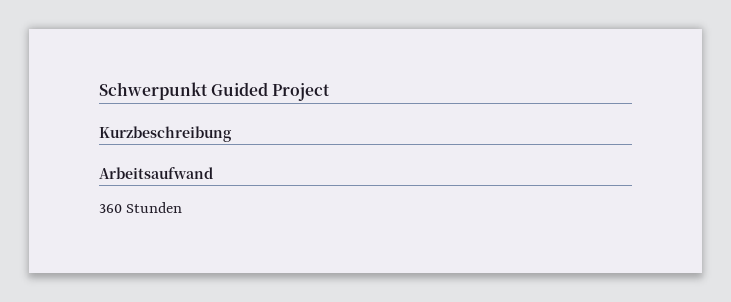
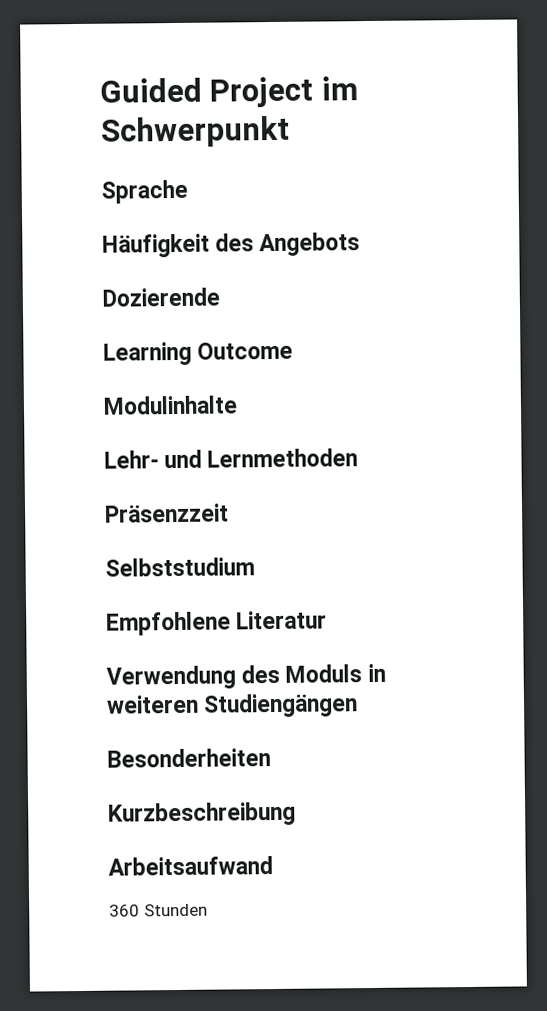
- Schwerpunkt Guided Project
+ Guided Project im Schwerpunkt
+ Sprache
+ Häufigkeit des Angebots
+ Dozierende
+ Learning Outcome
+ Modulinhalte
+ Lehr- und Lernmethoden
+ Präsenzzeit
+ Selbststudium
+ Empfohlene Literatur
+ Verwendung des Moduls in weiteren Studiengängen
+ Besonderheiten

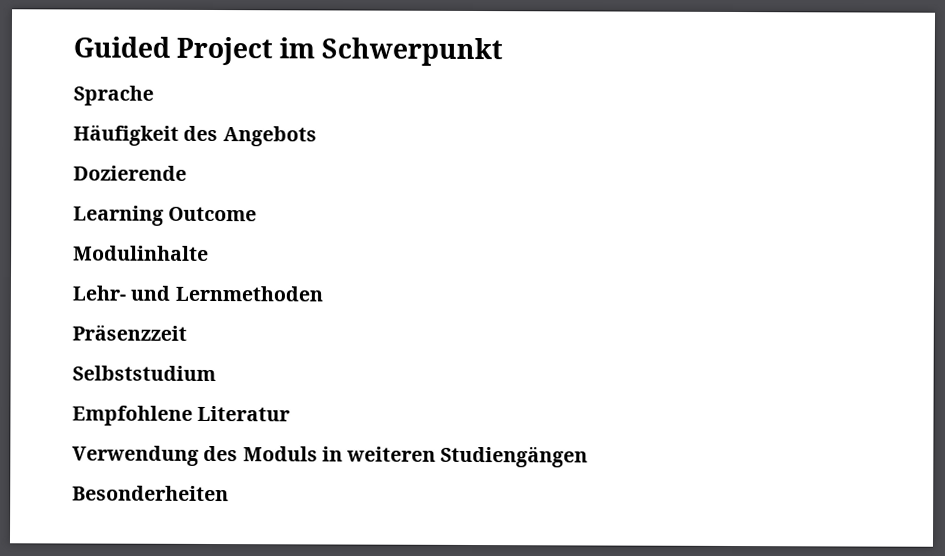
- Kurzbeschreibung
- Arbeitsaufwand
- 360 Stunden

